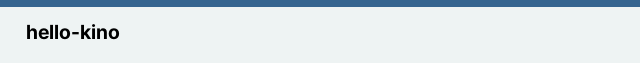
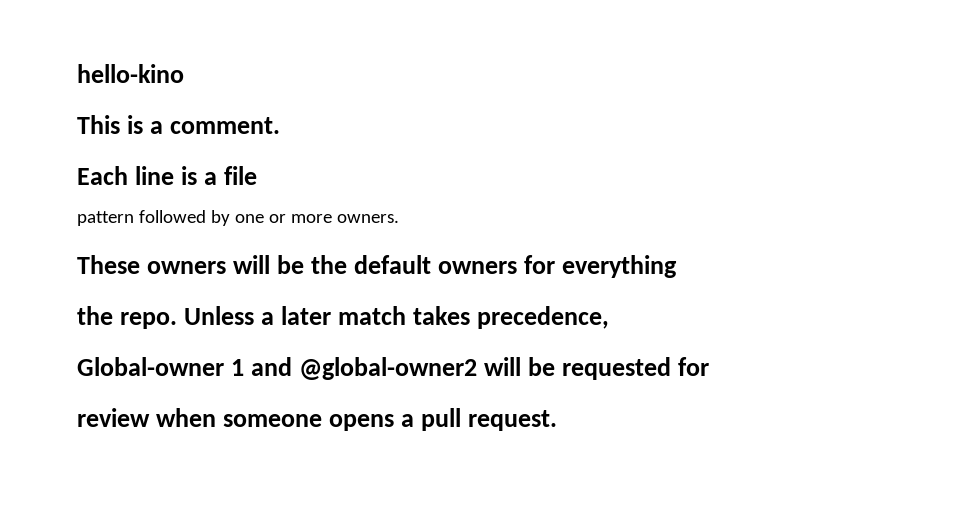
+ This is a comment.
+ Each line is a file
+ pattern followed by one or more owners.
+ These owners will be the default owners for everything
+ the repo. Unless a later match takes precedence,
+ Global-owner 1 and @global-owner2 will be requested for
+ review when someone opens a pull request.

